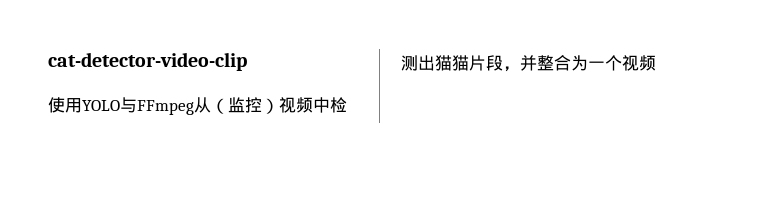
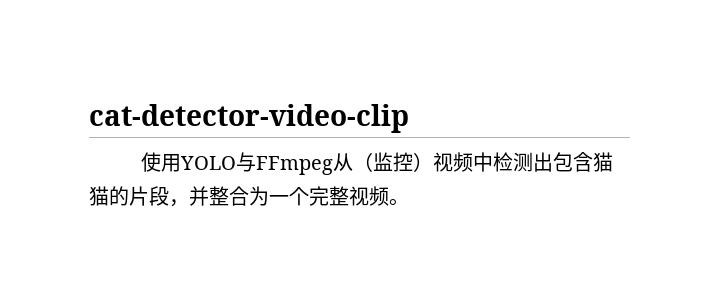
- 使用YOLO与FFmpeg从（监控）视频中检测出猫猫片段，并整合为一个视频
+ 使用YOLO与FFmpeg从（监控）视频中检测出包含猫猫的片段，并整合为一个完整视频。

